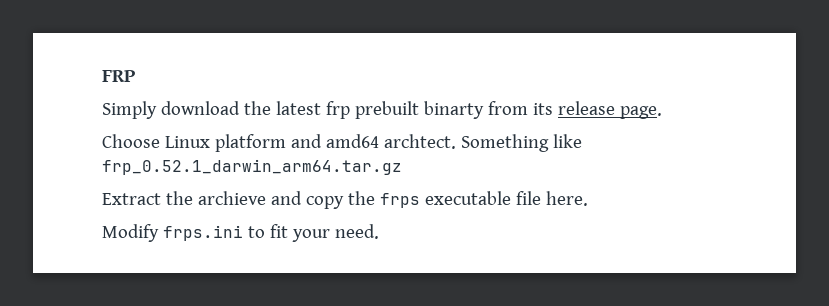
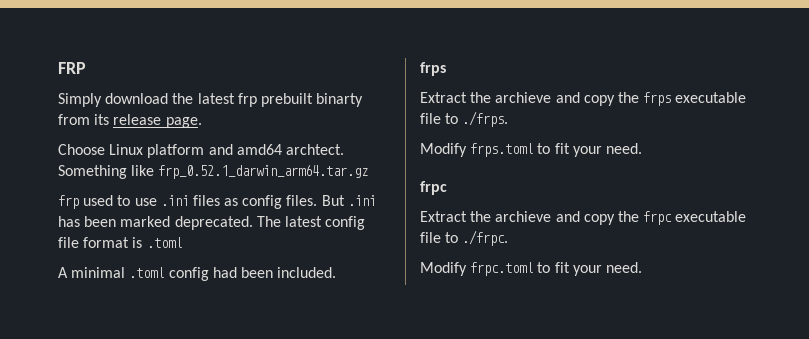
+ frp used to use .ini files as config files. But .ini has been marked deprecated. The latest config file format is .toml
+ A minimal .toml config had been included.
+ frps
- Extract the archieve and copy the frps executable file here.
- Modify frps.ini to fit your need.
+ Extract the archieve and copy the frps executable file to ./frps.
+ Modify frps.toml to fit your need.
+ frpc
+ Extract the archieve and copy the frpc executable file to ./frpc.
+ Modify frpc.toml to fit your need.

